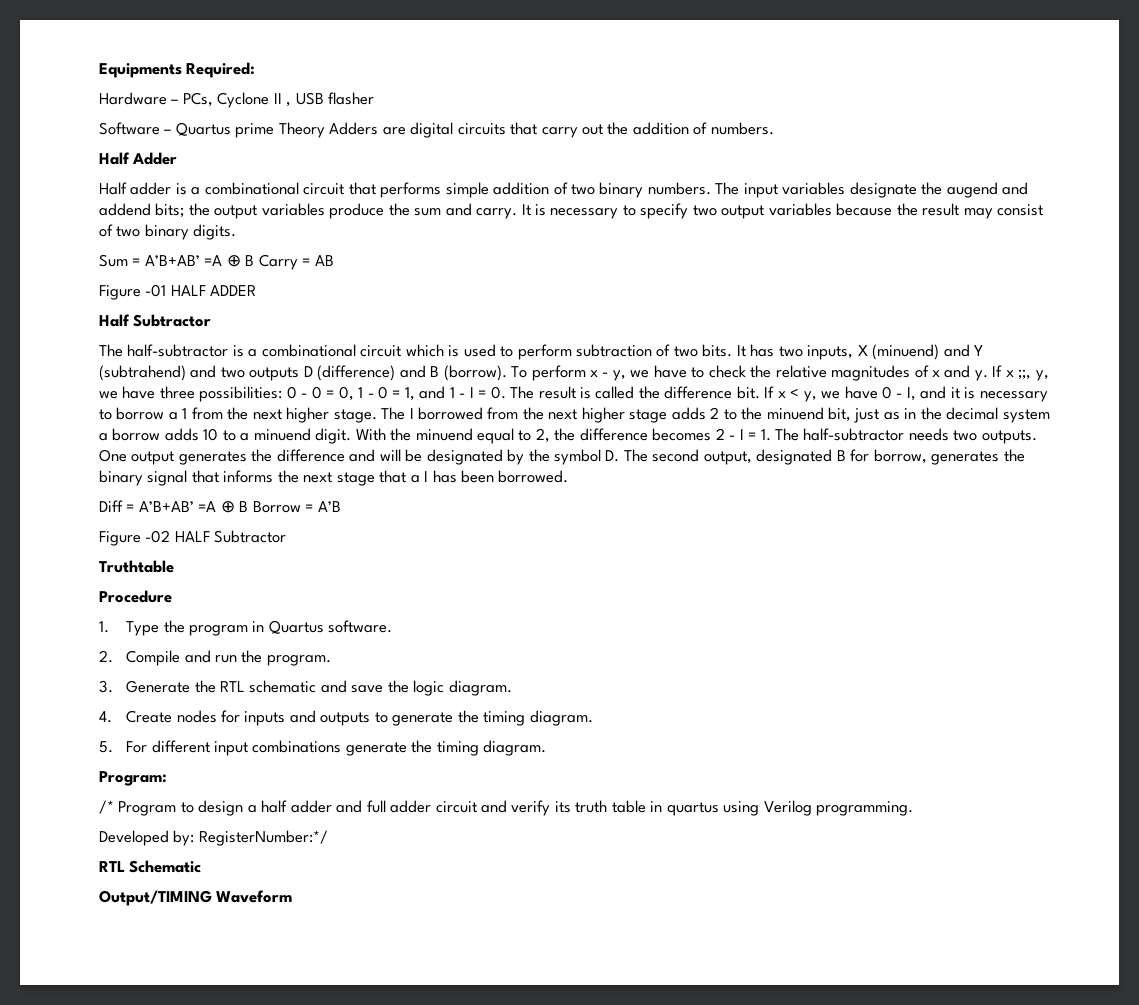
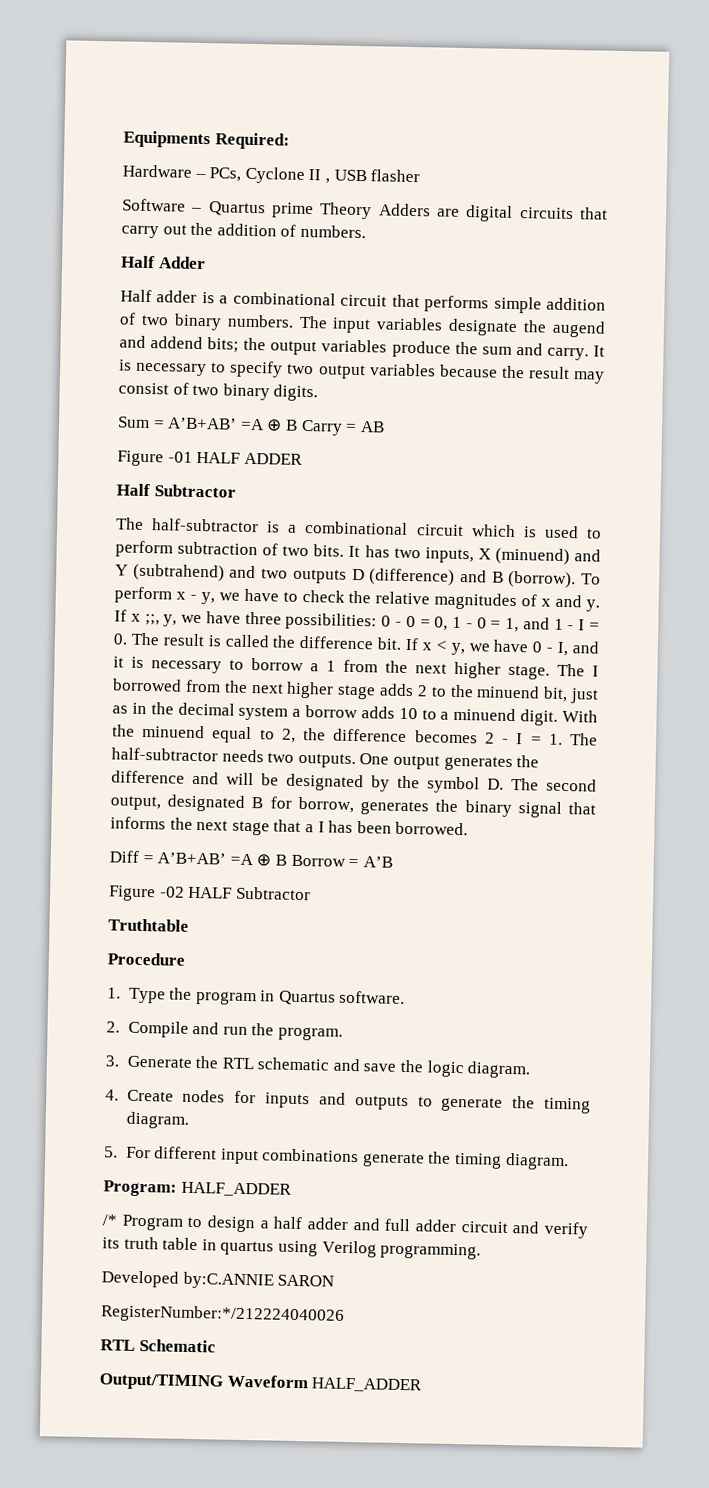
- Program:
+ Program: HALF_ADDER
- Developed by: RegisterNumber:*/
+ Developed by:C.ANNIE SARON
+ RegisterNumber:*/212224040026
- Output/TIMING Waveform
+ Output/TIMING Waveform HALF_ADDER

